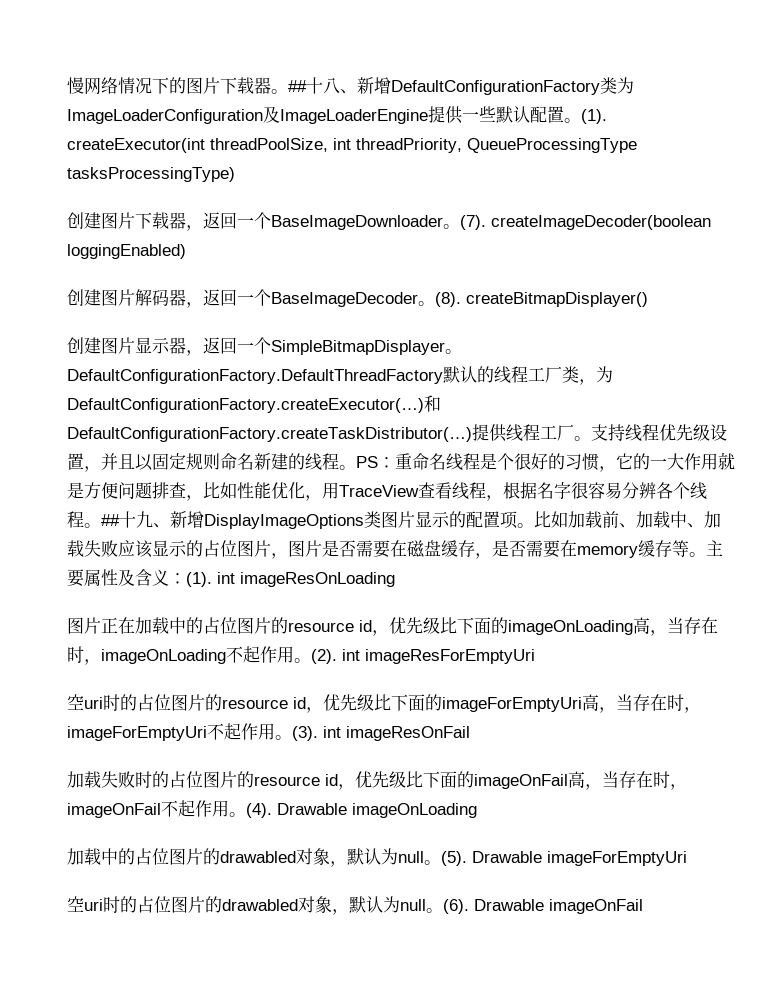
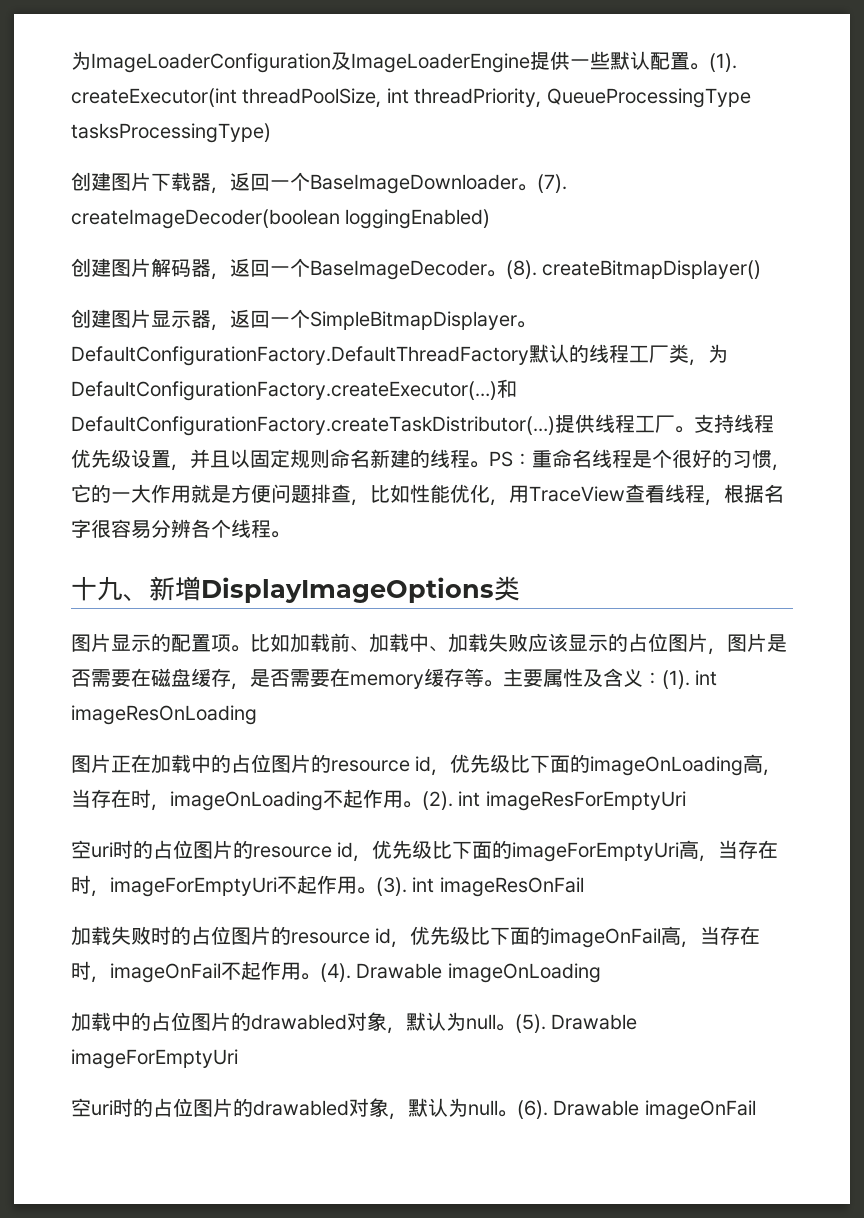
- 慢网络情况下的图片下载器。##十八、新增DefaultConfigurationFactory类为ImageLoaderConfiguration及ImageLoaderEngine提供一些默认配置。
+ 为ImageLoaderConfiguration及ImageLoaderEngine提供一些默认配置。
- PS：重命名线程是个很好的习惯，它的一大作用就是方便问题排查，比如性能优化，用TraceView查看线程，根据名字很容易分辨各个线程。##十九、新增DisplayImageOptions类图片显示的配置项。
+ PS：重命名线程是个很好的习惯，它的一大作用就是方便问题排查，比如性能优化，用TraceView查看线程，根据名字很容易分辨各个线程。
+ 十九、新增DisplayImageOptions类
+ 图片显示的配置项。

